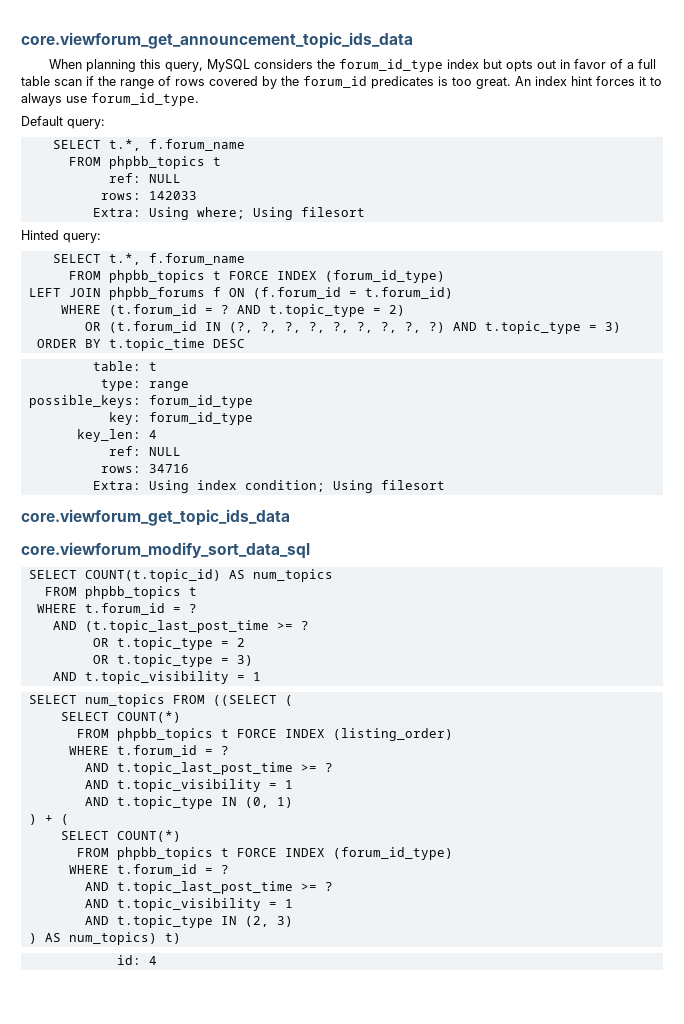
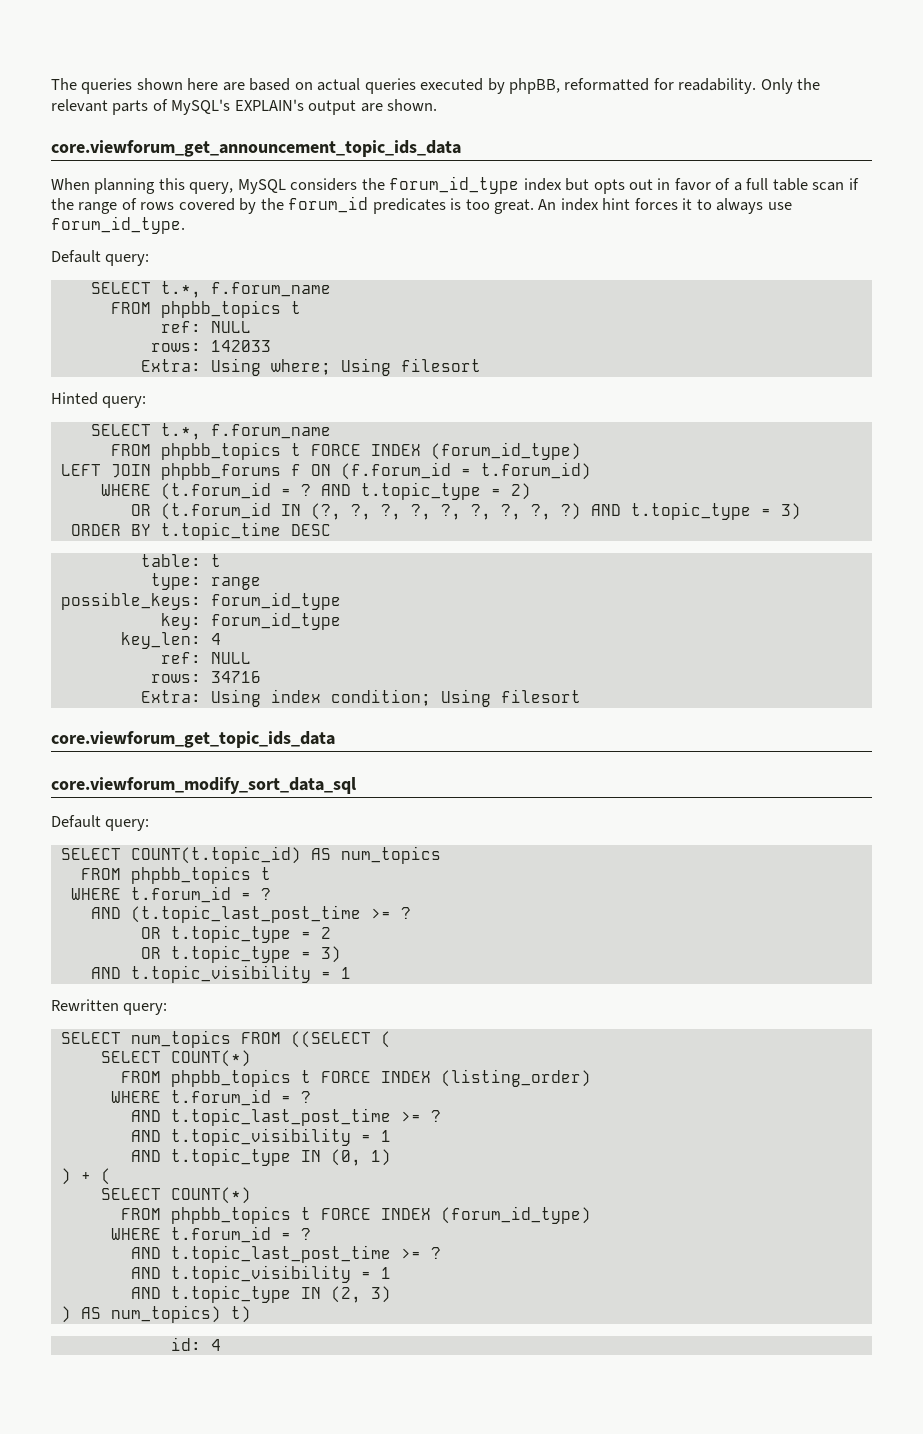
+ The queries shown here are based on actual queries executed by phpBB, reformatted for readability. Only the relevant parts of MySQL's EXPLAIN's output are shown.
  core.viewforum_modify_sort_data_sql
+ Default query:
+ Rewritten query:

